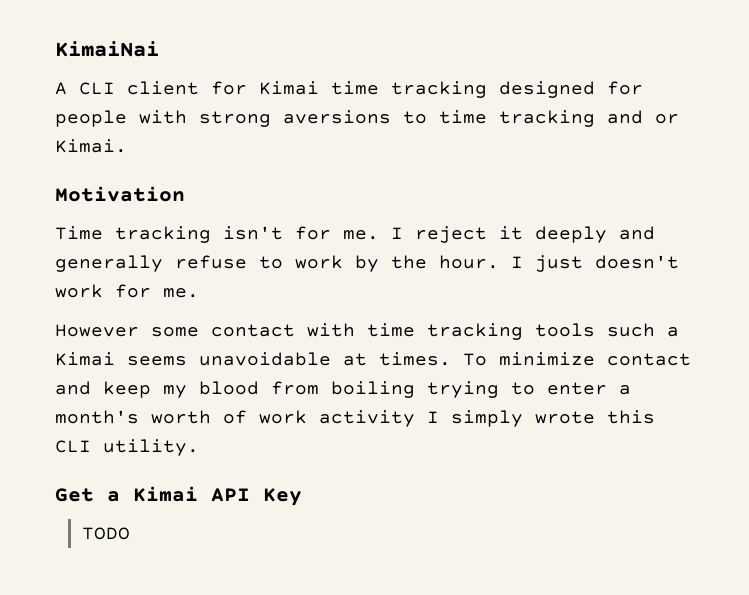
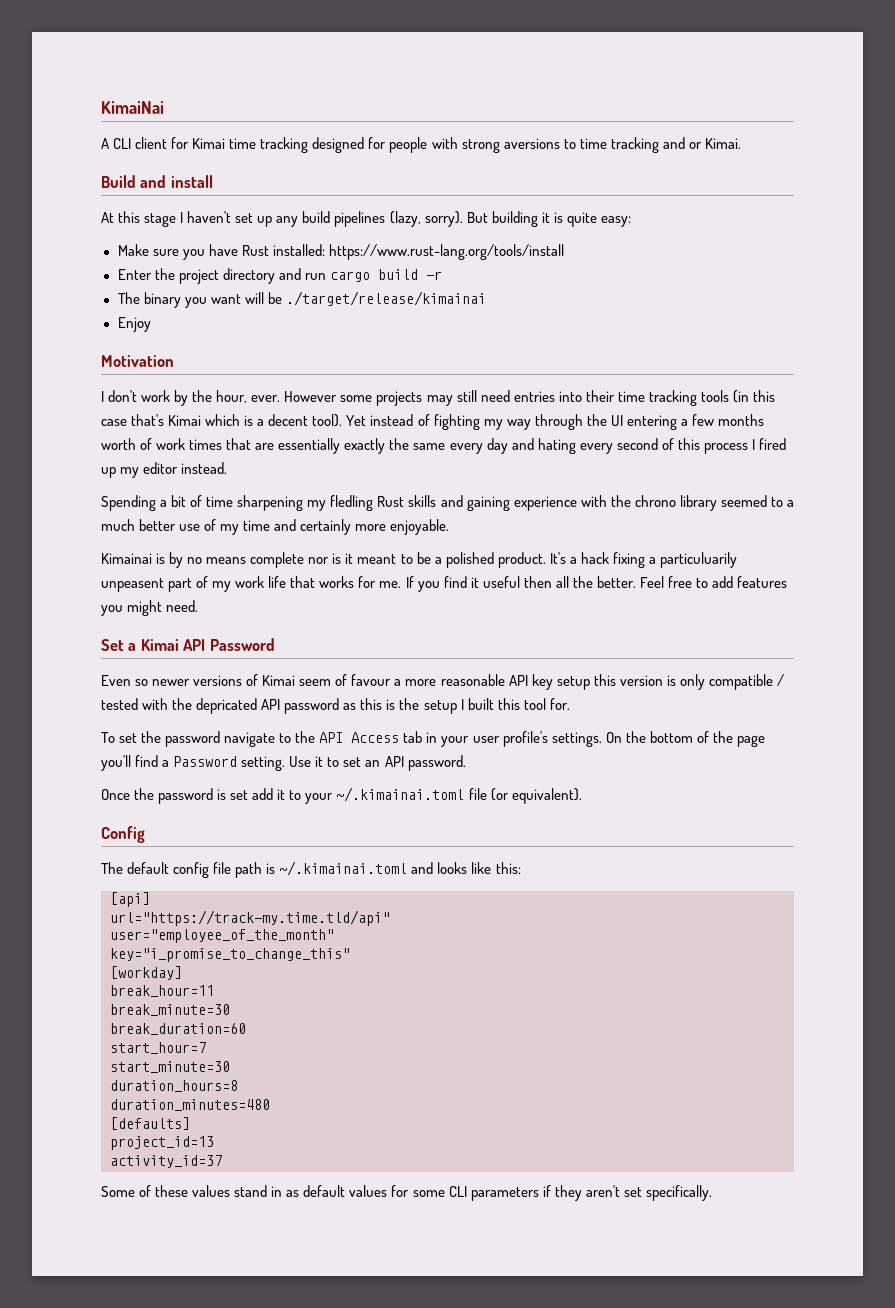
+ Build and install
+ At this stage I haven't set up any build pipelines (lazy, sorry). But building it is quite easy:
+ Make sure you have Rust installed: https://www.rust-lang.org/tools/install
+ Enter the project directory and run cargo build -r
+ The binary you want will be ./target/release/kimainai
+ Enjoy
  Motivation
- Time tracking isn't for me. I reject it deeply and generally refuse to work by the hour. I just doesn't work for me.
- However some contact with time tracking tools such a Kimai seems unavoidable at times. To minimize contact and keep my blood from boiling trying to enter a month's worth of work activity I simply wrote this CLI utility.
- Get a Kimai API Key
- TODO
+ I don't work by the hour, ever. However some projects may still need entries into their time tracking tools (in this case that's Kimai which is a decent tool). Yet instead of fighting my way through the UI entering a few months worth of work times that are essentially exactly the same every day and hating every second of this process I fired up my editor instead.
+ Spending a bit of time sharpening my fledling Rust skills and gaining experience with the chrono library seemed to a much better use of my time and certainly more enjoyable.
+ Kimainai is by no means complete nor is it meant to be a polished product. It's a hack fixing a particuluarily unpeasent part of my work life that works for me. If you find it useful then all the better. Feel free to add features you might need.
+ Set a Kimai API Password
+ Even so newer versions of Kimai seem of favour a more reasonable API key setup this version is only compatible / tested with the depricated API password as this is the setup I built this tool for.
+ To set the password navigate to the API Access tab in your user profile's settings. On the bottom of the page you'll find a Password setting. Use it to set an API password.
+ Once the password is set add it to your ~/.kimainai.toml file (or equivalent).
+ Config
+ The default config file path is ~/.kimainai.toml and looks like this:
+ [api]
+ url="https://track-my.time.tld/api"
+ user="employee_of_the_month"
+ key="i_promise_to_change_this"
+ [workday]
+ break_hour=11
+ break_minute=30
+ break_duration=60
+ start_hour=7
+ start_minute=30
+ duration_hours=8
+ duration_minutes=480
+ [defaults]
+ project_id=13
+ activity_id=37
+ Some of these values stand in as default values for some CLI parameters if they aren't set specifically.

